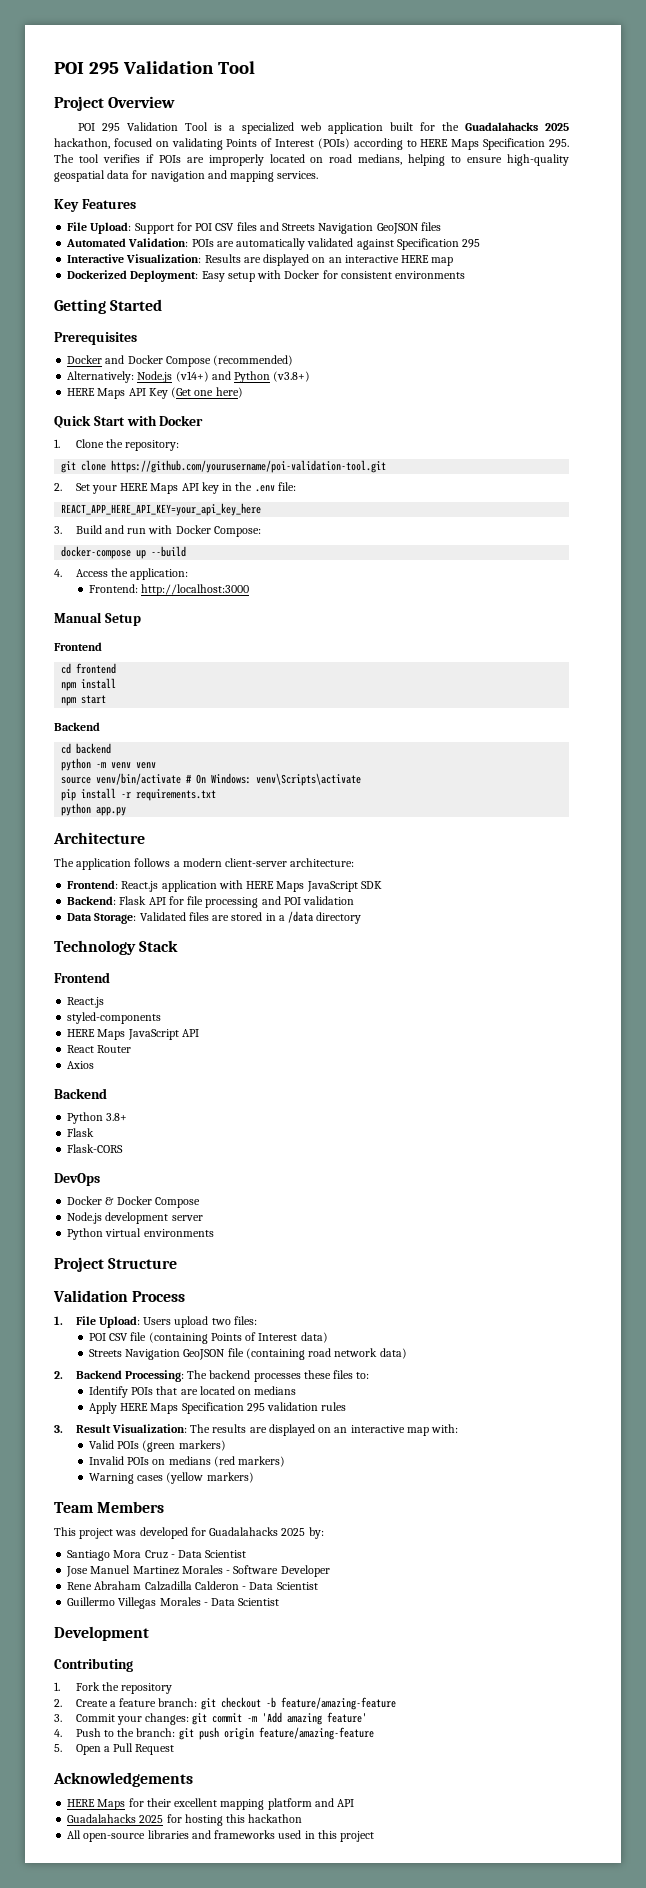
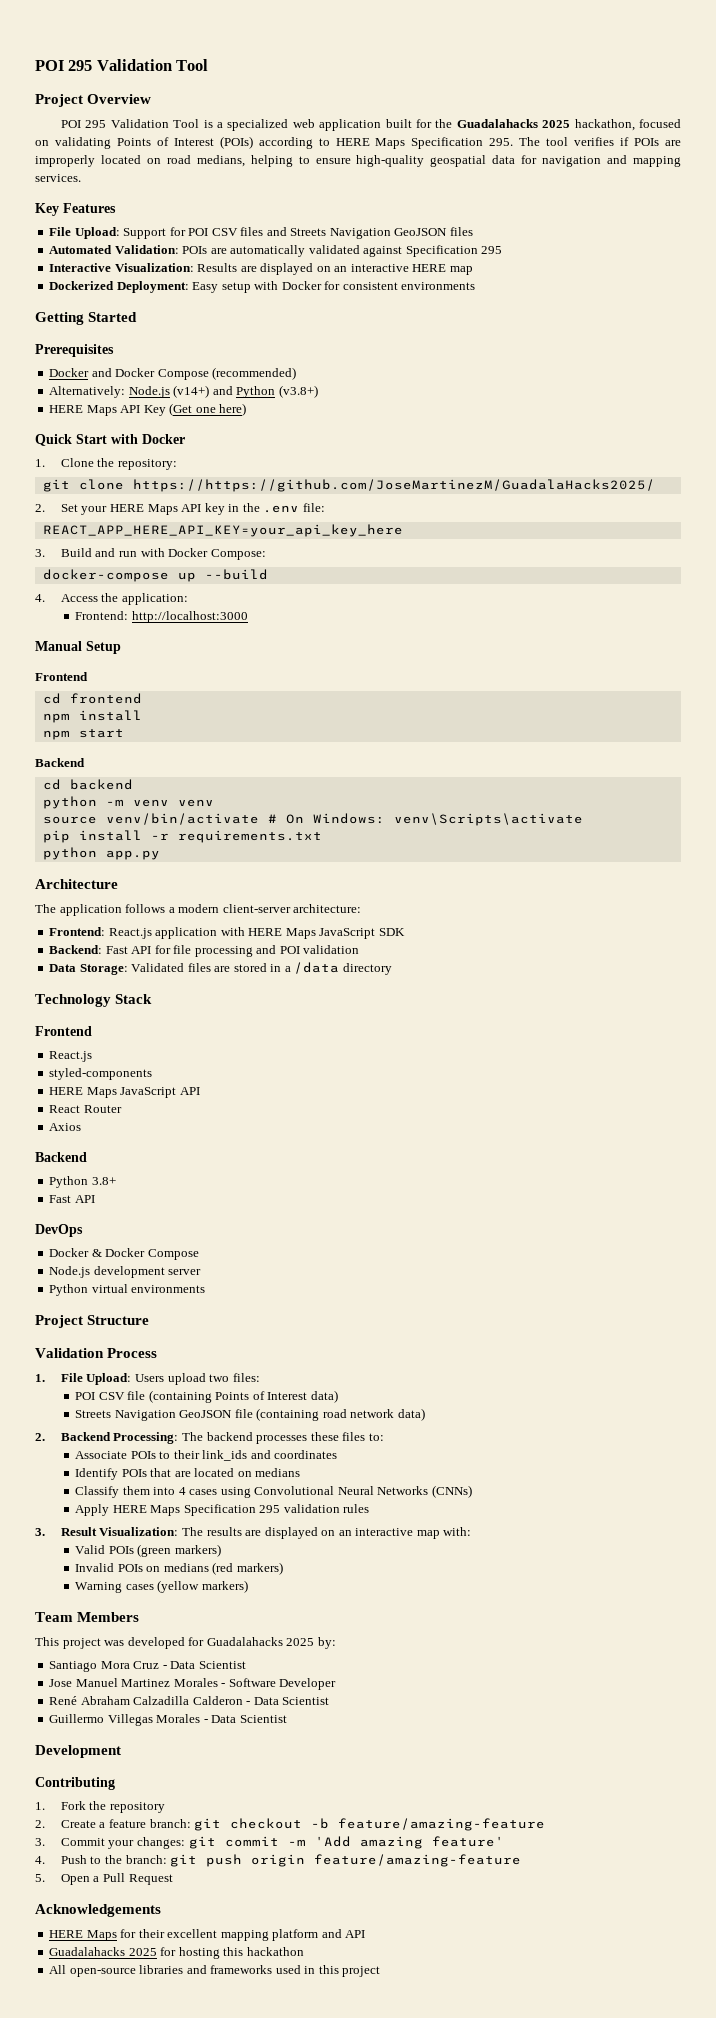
- git clone https://github.com/yourusername/poi-validation-tool.git
+ git clone https://https://github.com/JoseMartinezM/GuadalaHacks2025/
- Backend: Flask API for file processing and POI validation
+ Backend: Fast API for file processing and POI validation
  Python 3.8+
- Flask
- Flask-CORS
+ Fast API
+ Associate POIs to their link_ids and coordinates
+ Classify them into 4 cases using Convolutional Neural Networks (CNNs)
- Rene Abraham Calzadilla Calderon - Data Scientist
+ René Abraham Calzadilla Calderon - Data Scientist

